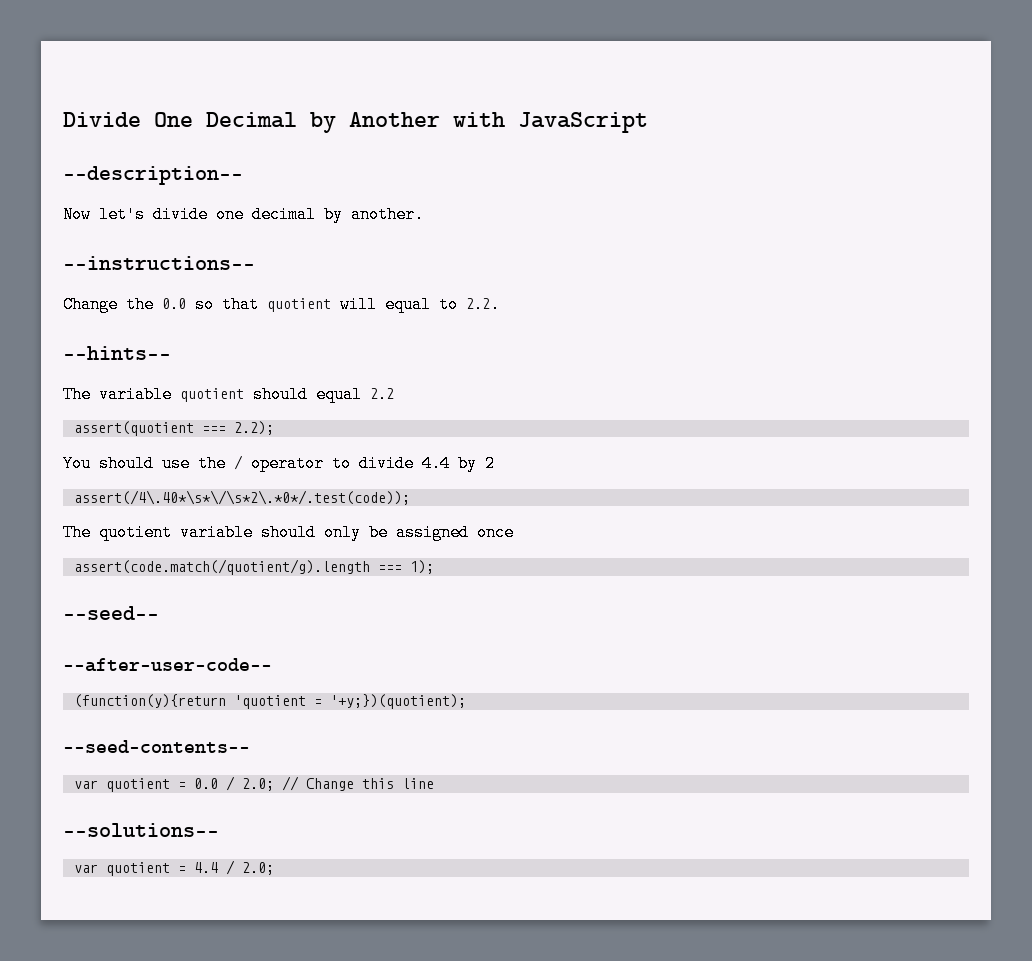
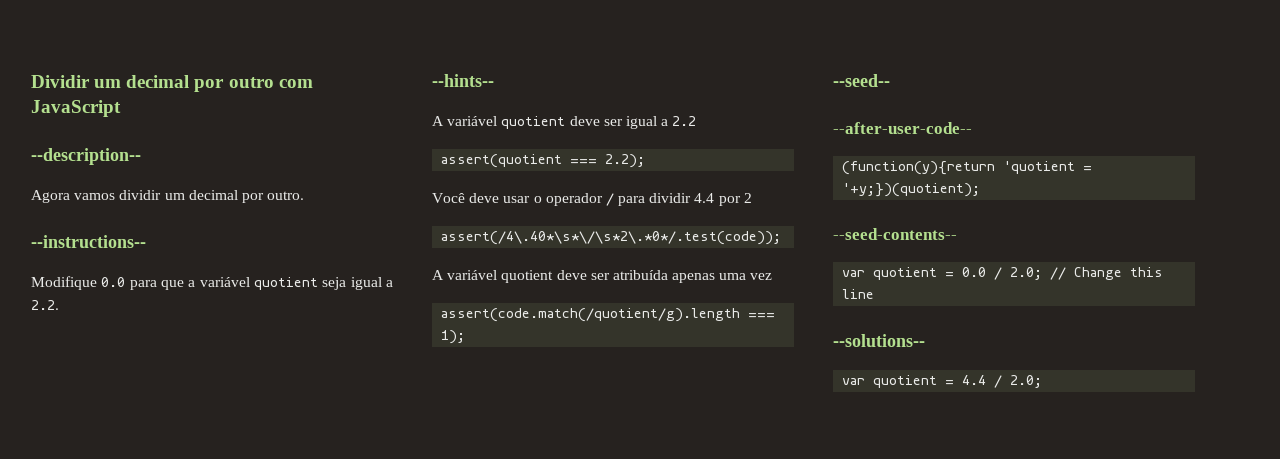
- Divide One Decimal by Another with JavaScript
+ Dividir um decimal por outro com JavaScript
  --description--
- Now let's divide one decimal by another.
+ Agora vamos dividir um decimal por outro.
  --instructions--
- Change the 0.0 so that quotient will equal to 2.2.
+ Modifique 0.0 para que a variável quotient seja igual a 2.2.
  --hints--
- The variable quotient should equal 2.2
+ A variável quotient deve ser igual a 2.2
  assert(quotient === 2.2);
- You should use the / operator to divide 4.4 by 2
+ Você deve usar o operador / para dividir 4.4 por 2
  assert(/4\.40*\s*\/\s*2\.*0*/.test(code));
- The quotient variable should only be assigned once
+ A variável quotient deve ser atribuída apenas uma vez

